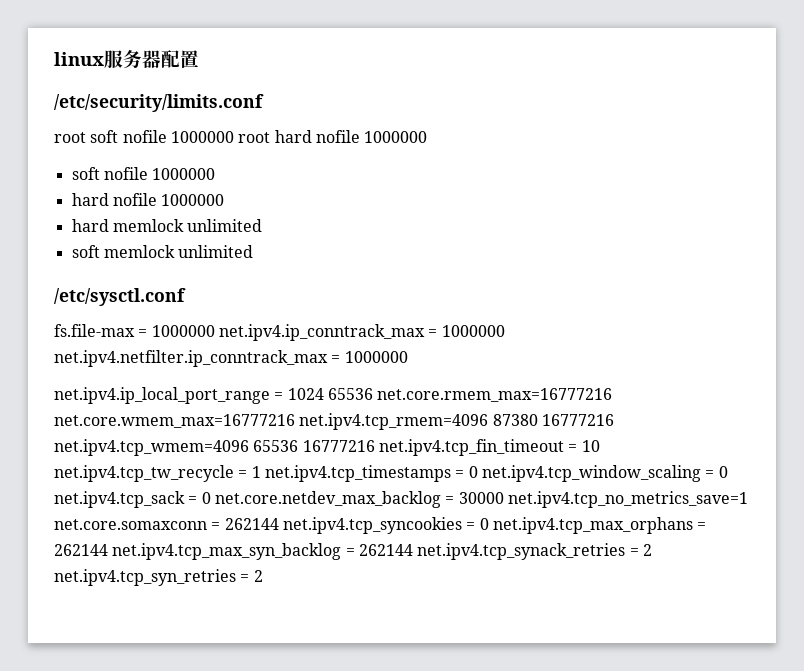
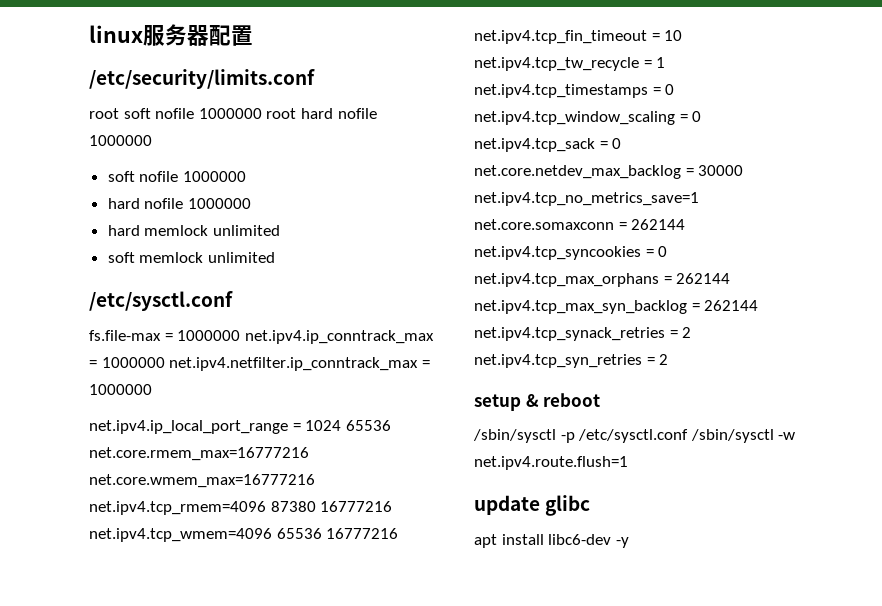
+ setup & reboot
+ /sbin/sysctl -p /etc/sysctl.conf /sbin/sysctl -w net.ipv4.route.flush=1
+ update glibc
+ apt install libc6-dev -y

